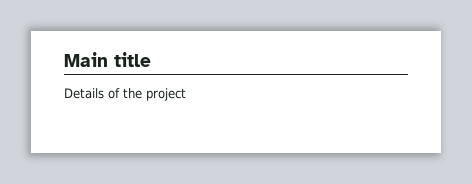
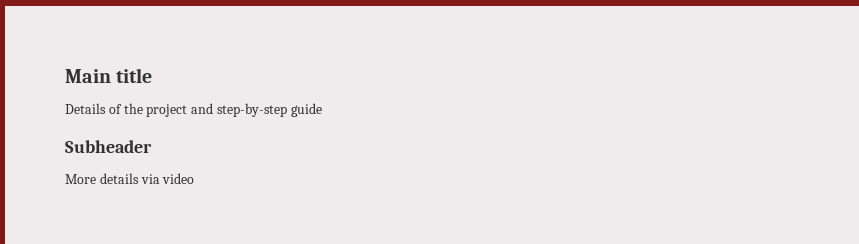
- Details of the project
+ Details of the project and step-by-step guide
+ Subheader
+ More details via video

